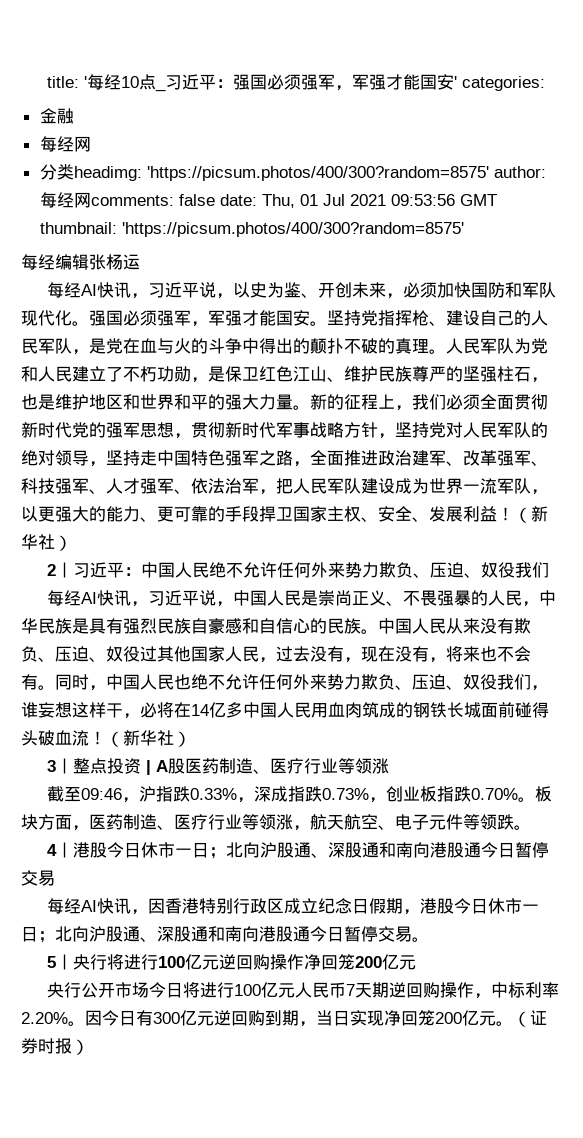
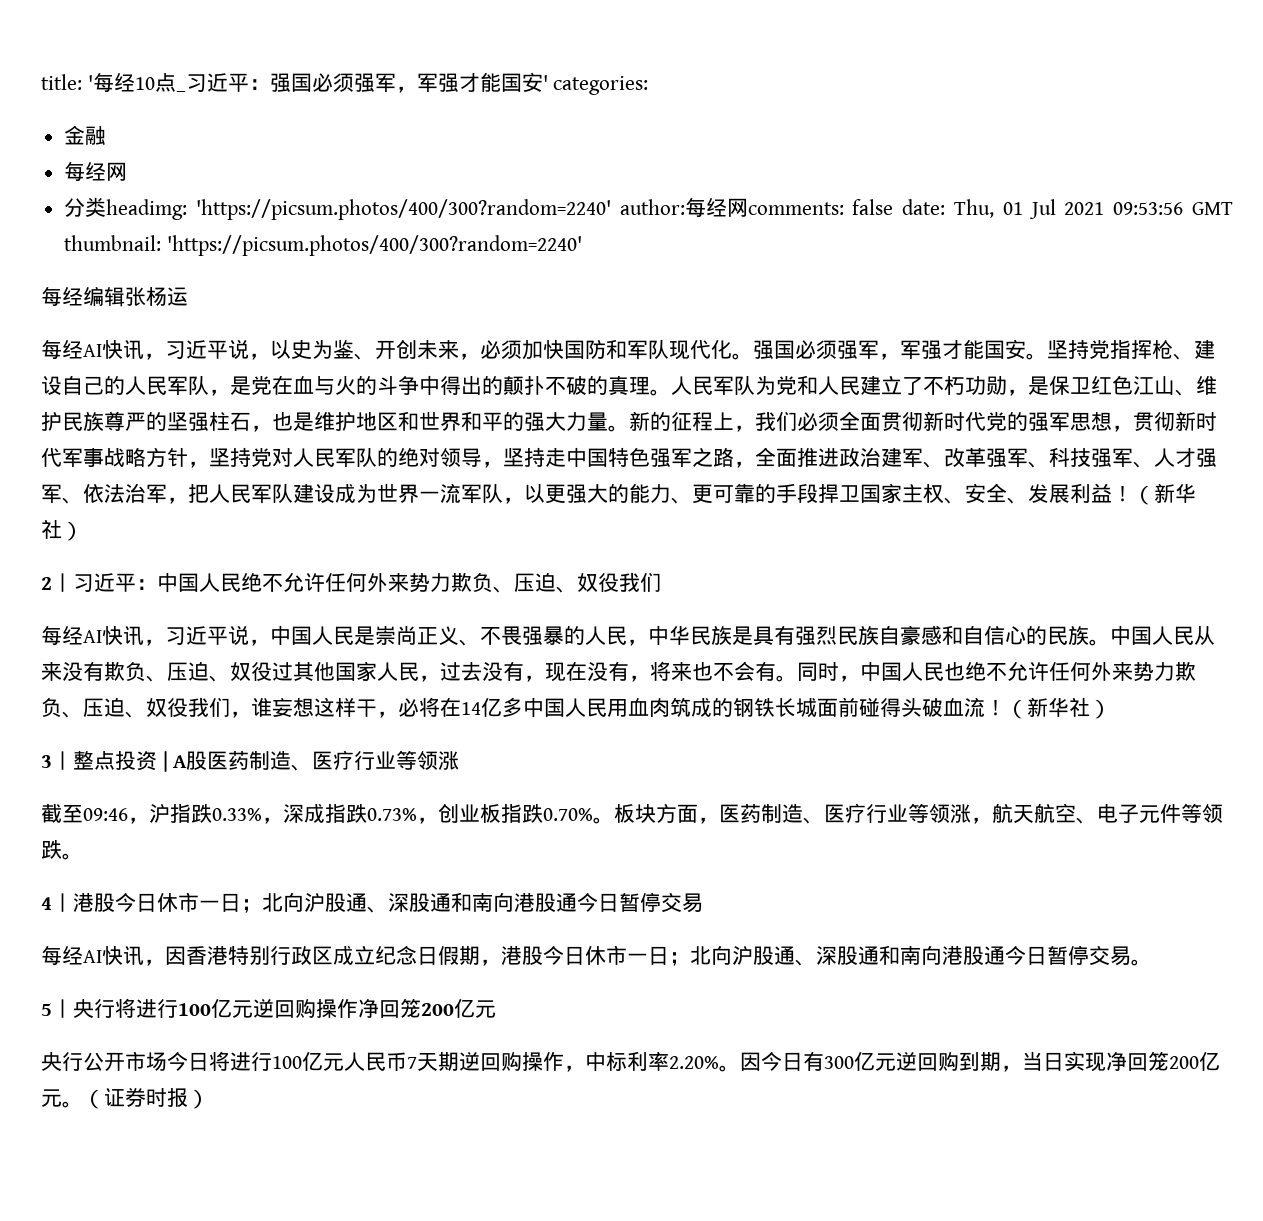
- 分类headimg: 'https://picsum.photos/400/300?random=8575' author:每经网comments: false date: Thu, 01 Jul 2021 09:53:56 GMT thumbnail: 'https://picsum.photos/400/300?random=8575'
+ 分类headimg: 'https://picsum.photos/400/300?random=2240' author:每经网comments: false date: Thu, 01 Jul 2021 09:53:56 GMT thumbnail: 'https://picsum.photos/400/300?random=2240'

